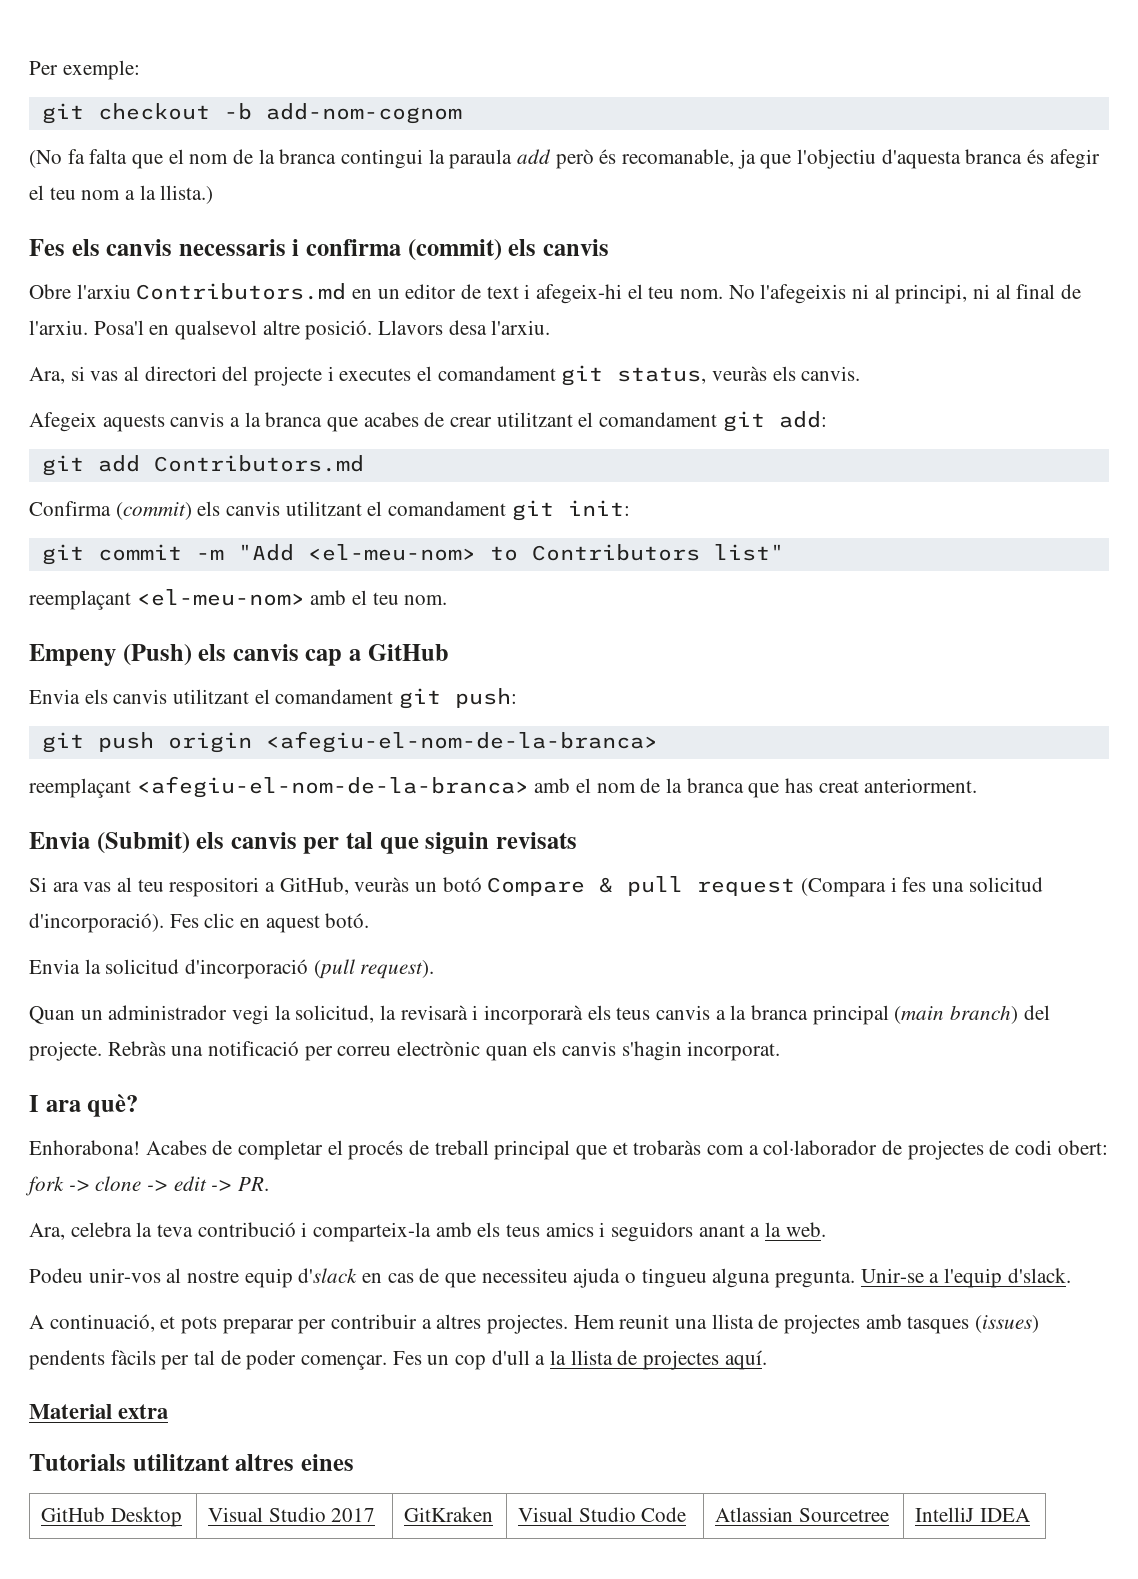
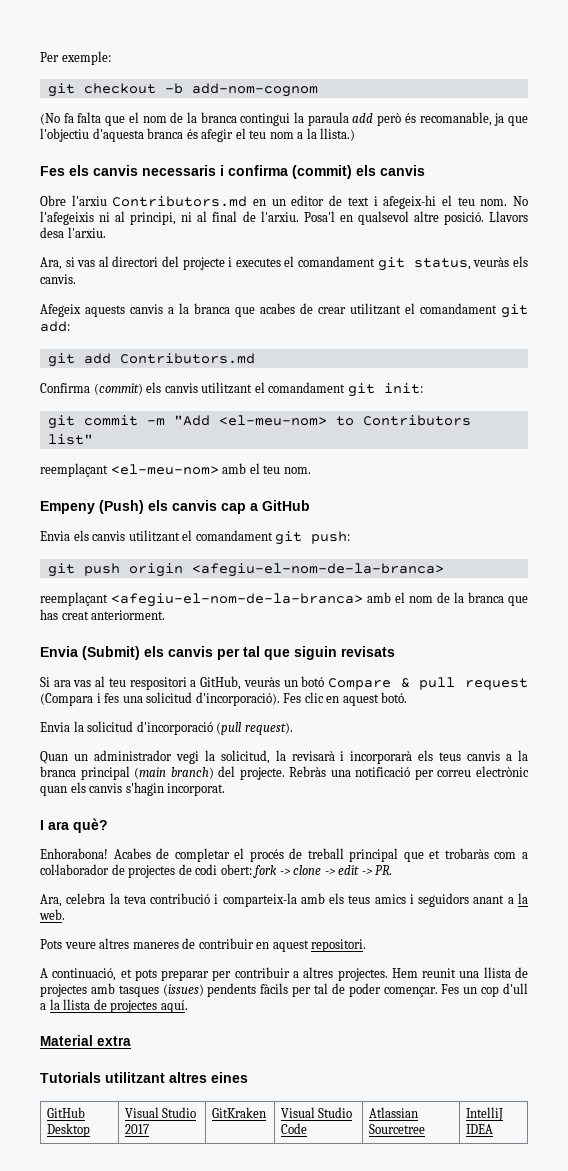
- Podeu unir-vos al nostre equip d'slack en cas de que necessiteu ajuda o tingueu alguna pregunta. Unir-se a l'equip d'slack.
+ Pots veure altres maneres de contribuir en aquest repositori.

